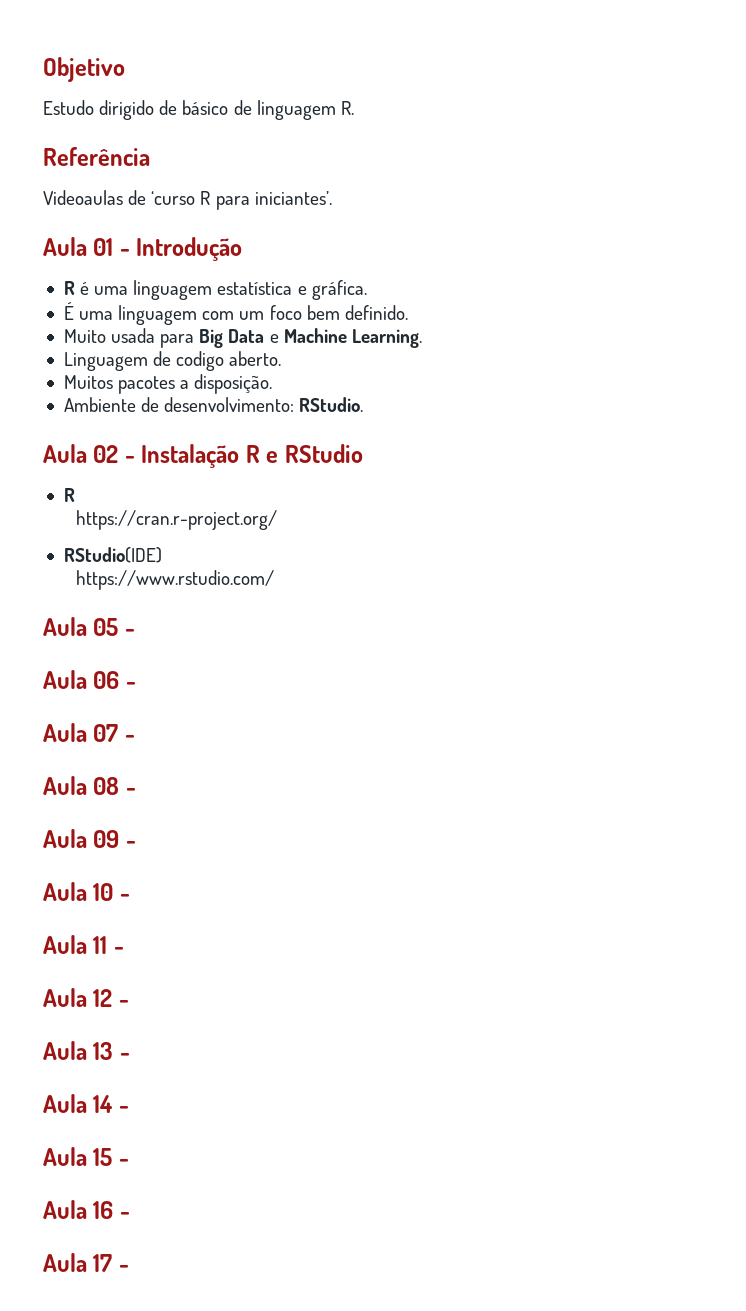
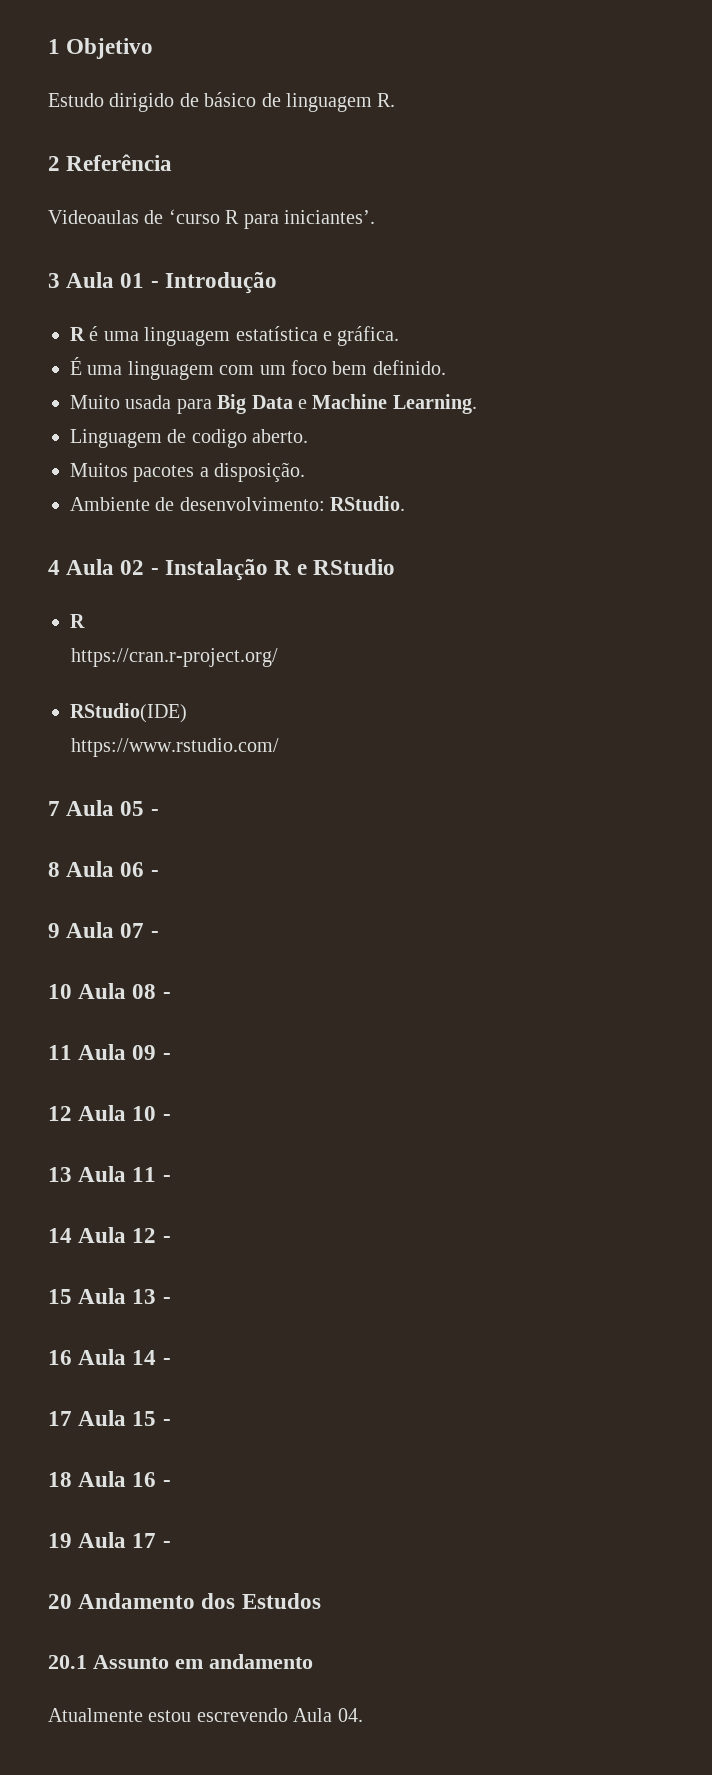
- Objetivo
+ 1 Objetivo
- Referência
+ 2 Referência
- Aula 01 - Introdução
+ 3 Aula 01 - Introdução
- Aula 02 - Instalação R e RStudio
+ 4 Aula 02 - Instalação R e RStudio
- Aula 05 -
+ 7 Aula 05 -
- Aula 06 -
+ 8 Aula 06 -
- Aula 07 -
+ 9 Aula 07 -
- Aula 08 -
+ 10 Aula 08 -
- Aula 09 -
+ 11 Aula 09 -
- Aula 10 -
+ 12 Aula 10 -
- Aula 11 -
+ 13 Aula 11 -
- Aula 12 -
+ 14 Aula 12 -
- Aula 13 -
+ 15 Aula 13 -
- Aula 14 -
+ 16 Aula 14 -
- Aula 15 -
+ 17 Aula 15 -
- Aula 16 -
+ 18 Aula 16 -
- Aula 17 -
+ 19 Aula 17 -
+ 20 Andamento dos Estudos
+ 20.1 Assunto em andamento
+ Atualmente estou escrevendo Aula 04.

